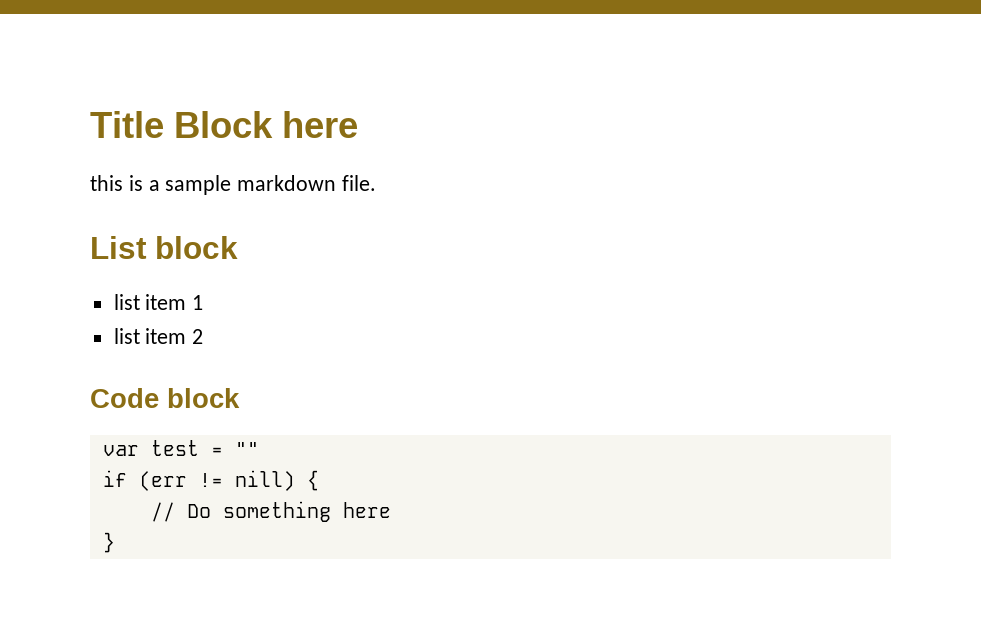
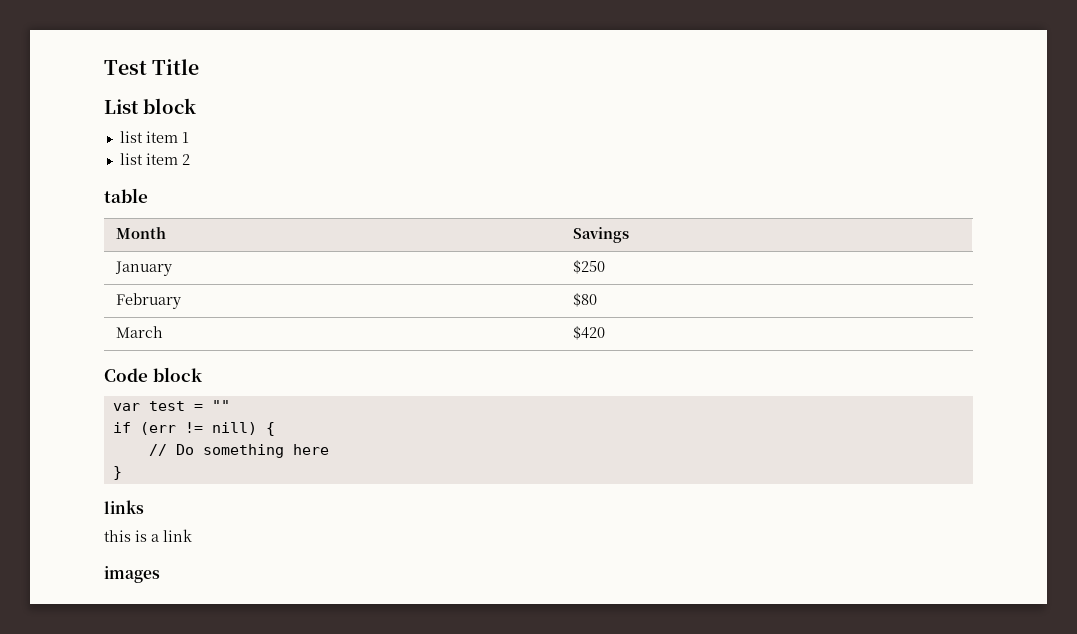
- Title Block here
- this is a sample markdown file.
+ Test Title
+ table
+ Month | Savings
+ January | $250
+ February | $80
+ March | $420
+ links
+ this is a link
+ images

